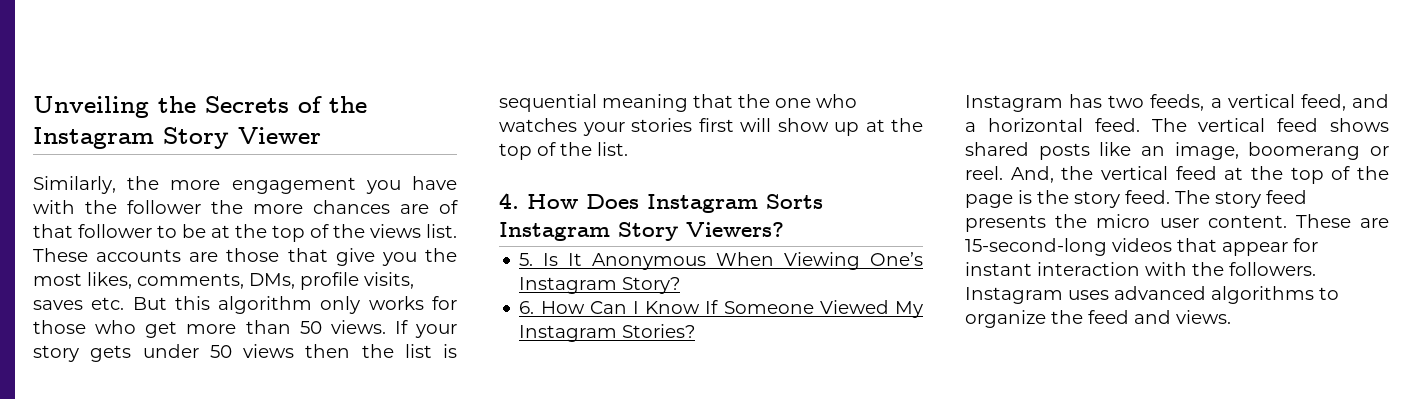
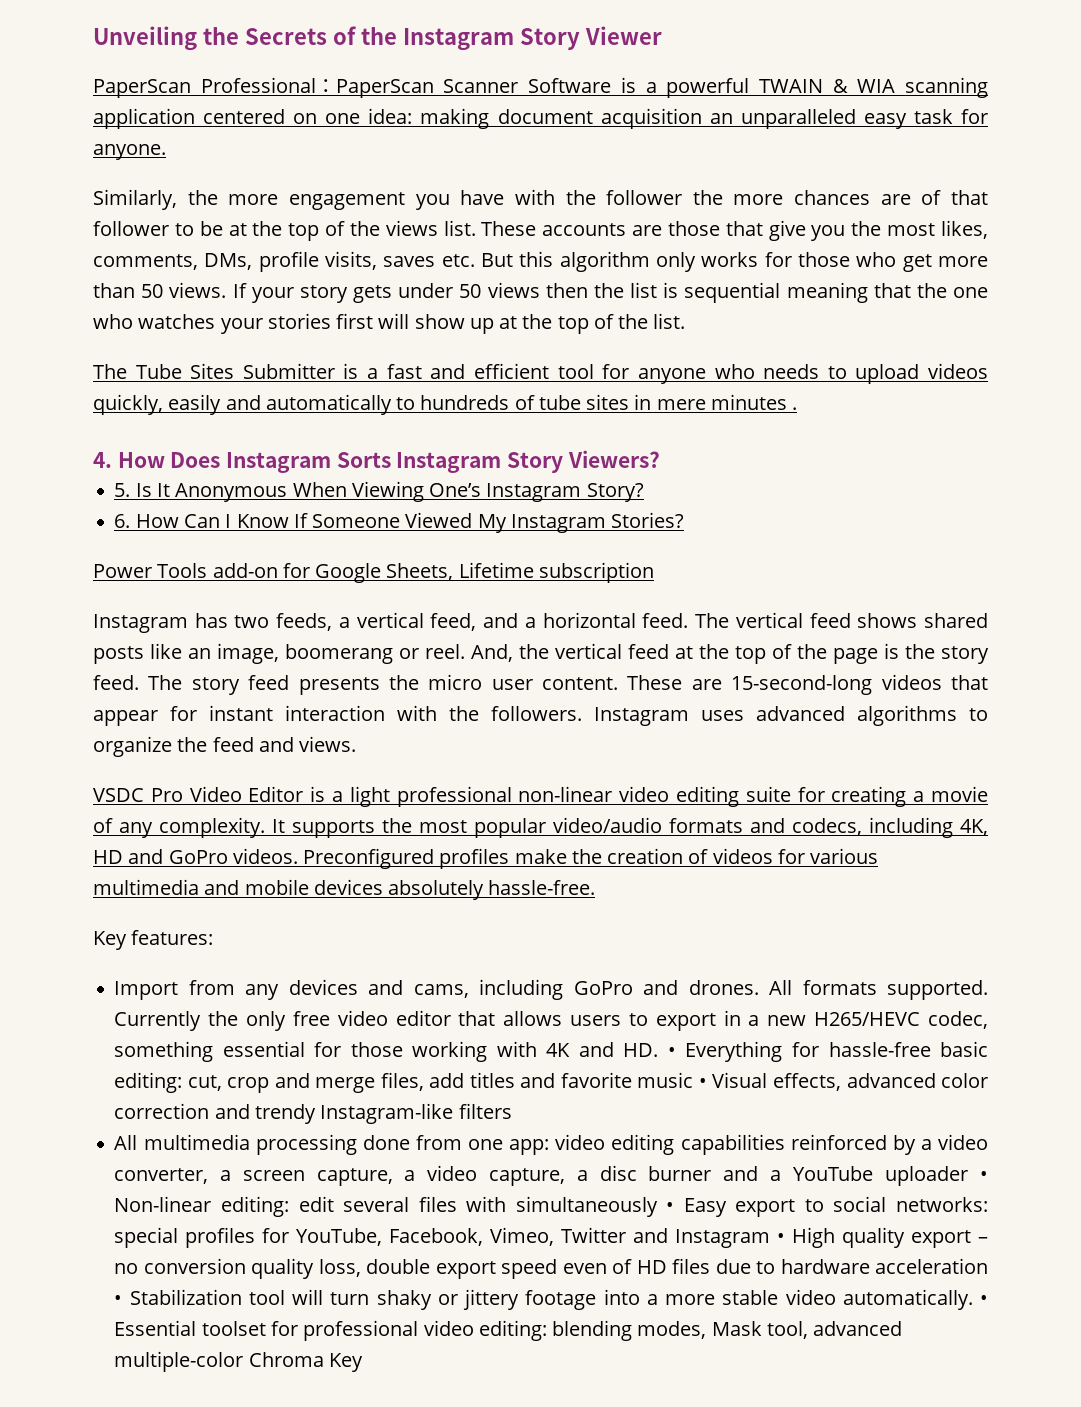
+ PaperScan Professional：PaperScan Scanner Software is a powerful TWAIN & WIA scanning application centered on one idea: making document acquisition an unparalleled easy task for anyone.
+ The Tube Sites Submitter is a fast and efficient tool for anyone who needs to upload videos quickly, easily and automatically to hundreds of tube sites in mere minutes .
+ Power Tools add-on for Google Sheets, Lifetime subscription
+ VSDC Pro Video Editor is a light professional non-linear video editing suite for creating a movie of any complexity. It supports the most popular video/audio formats and codecs, including 4K, HD and GoPro videos. Preconfigured profiles make the creation of videos for various multimedia and mobile devices absolutely hassle-free.
+ Key features:
+ Import from any devices and cams, including GoPro and drones. All formats supported. Сurrently the only free video editor that allows users to export in a new H265/HEVC codec, something essential for those working with 4K and HD. • Everything for hassle-free basic editing: cut, crop and merge files, add titles and favorite music • Visual effects, advanced color correction and trendy Instagram-like filters
+ All multimedia processing done from one app: video editing capabilities reinforced by a video converter, a screen capture, a video capture, a disc burner and a YouTube uploader • Non-linear editing: edit several files with simultaneously • Easy export to social networks: special profiles for YouTube, Facebook, Vimeo, Twitter and Instagram • High quality export – no conversion quality loss, double export speed even of HD files due to hardware acceleration • Stabilization tool will turn shaky or jittery footage into a more stable video automatically. • Essential toolset for professional video editing: blending modes, Mask tool, advanced multiple-color Chroma Key

